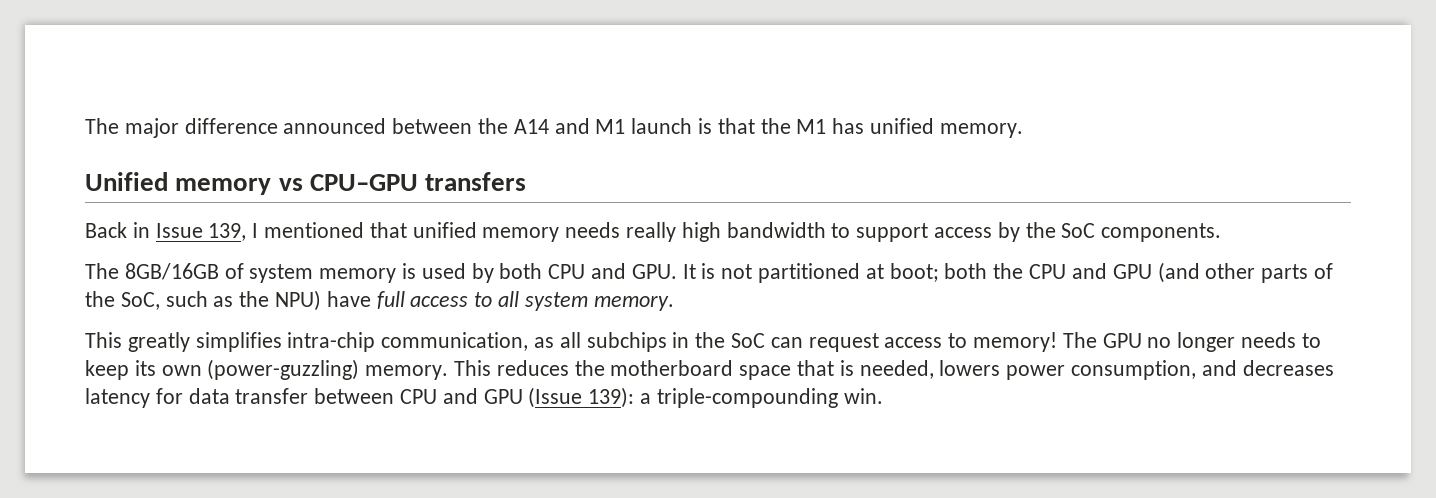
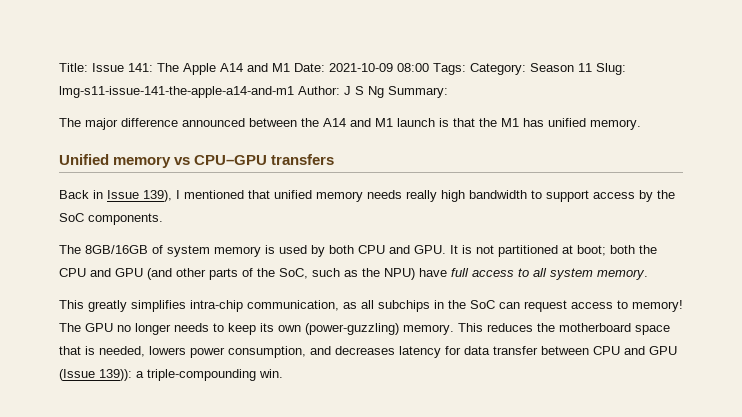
+ Title: Issue 141: The Apple A14 and M1 Date: 2021-10-09 08:00 Tags: Category: Season 11 Slug: lmg-s11-issue-141-the-apple-a14-and-m1 Author: J S Ng Summary:
- Back in Issue 139, I mentioned that unified memory needs really high bandwidth to support access by the SoC components.
+ Back in Issue 139), I mentioned that unified memory needs really high bandwidth to support access by the SoC components.
- This reduces the motherboard space that is needed, lowers power consumption, and decreases latency for data transfer between CPU and GPU (Issue 139): a triple-compounding win.
+ This reduces the motherboard space that is needed, lowers power consumption, and decreases latency for data transfer between CPU and GPU (Issue 139)): a triple-compounding win.

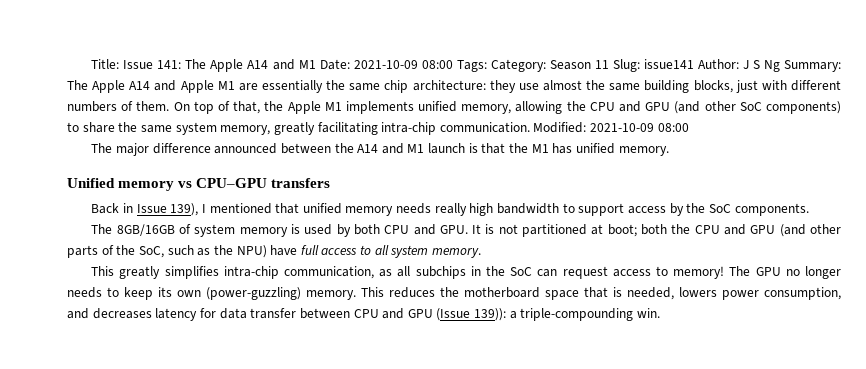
- Title: Issue 141: The Apple A14 and M1 Date: 2021-10-09 08:00 Tags: Category: Season 11 Slug: lmg-s11-issue-141-the-apple-a14-and-m1 Author: J S Ng Summary:
+ Title: Issue 141: The Apple A14 and M1 Date: 2021-10-09 08:00 Tags: Category: Season 11 Slug: issue141 Author: J S Ng Summary: The Apple A14 and Apple M1 are essentially the same chip architecture: they use almost the same building blocks, just with different numbers of them. On top of that, the Apple M1 implements unified memory, allowing the CPU and GPU (and other SoC components) to share the same system memory, greatly facilitating intra-chip communication. Modified: 2021-10-09 08:00

